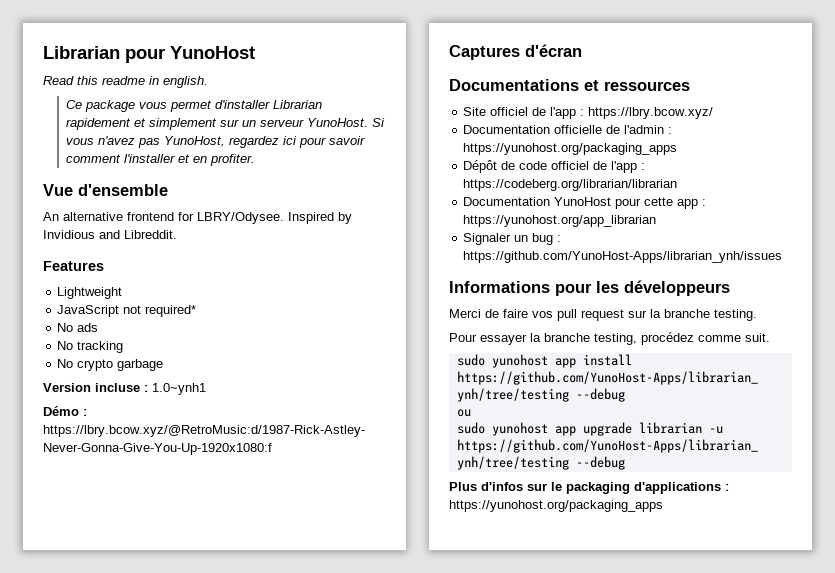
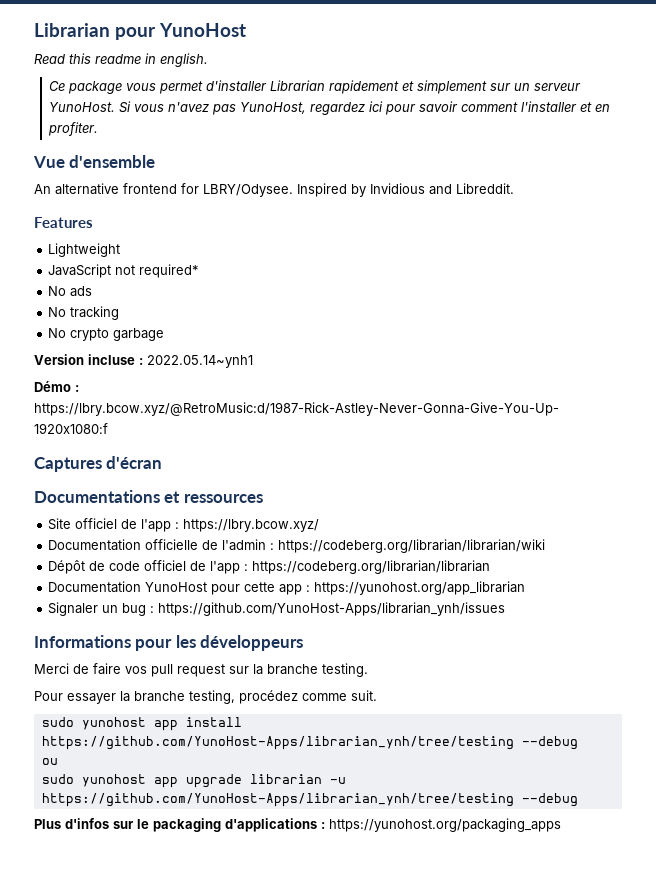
- Version incluse : 1.0~ynh1
+ Version incluse : 2022.05.14~ynh1
- Documentation officielle de l'admin : https://yunohost.org/packaging_apps
+ Documentation officielle de l'admin : https://codeberg.org/librarian/librarian/wiki

